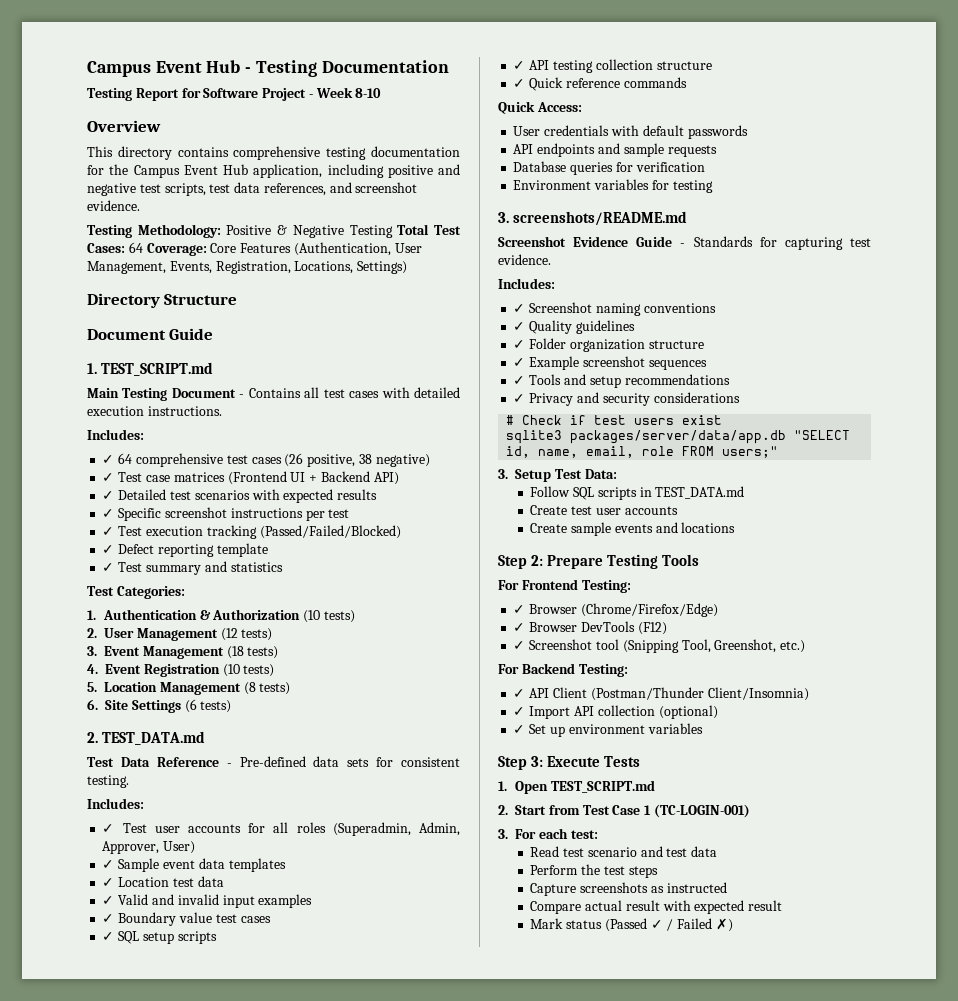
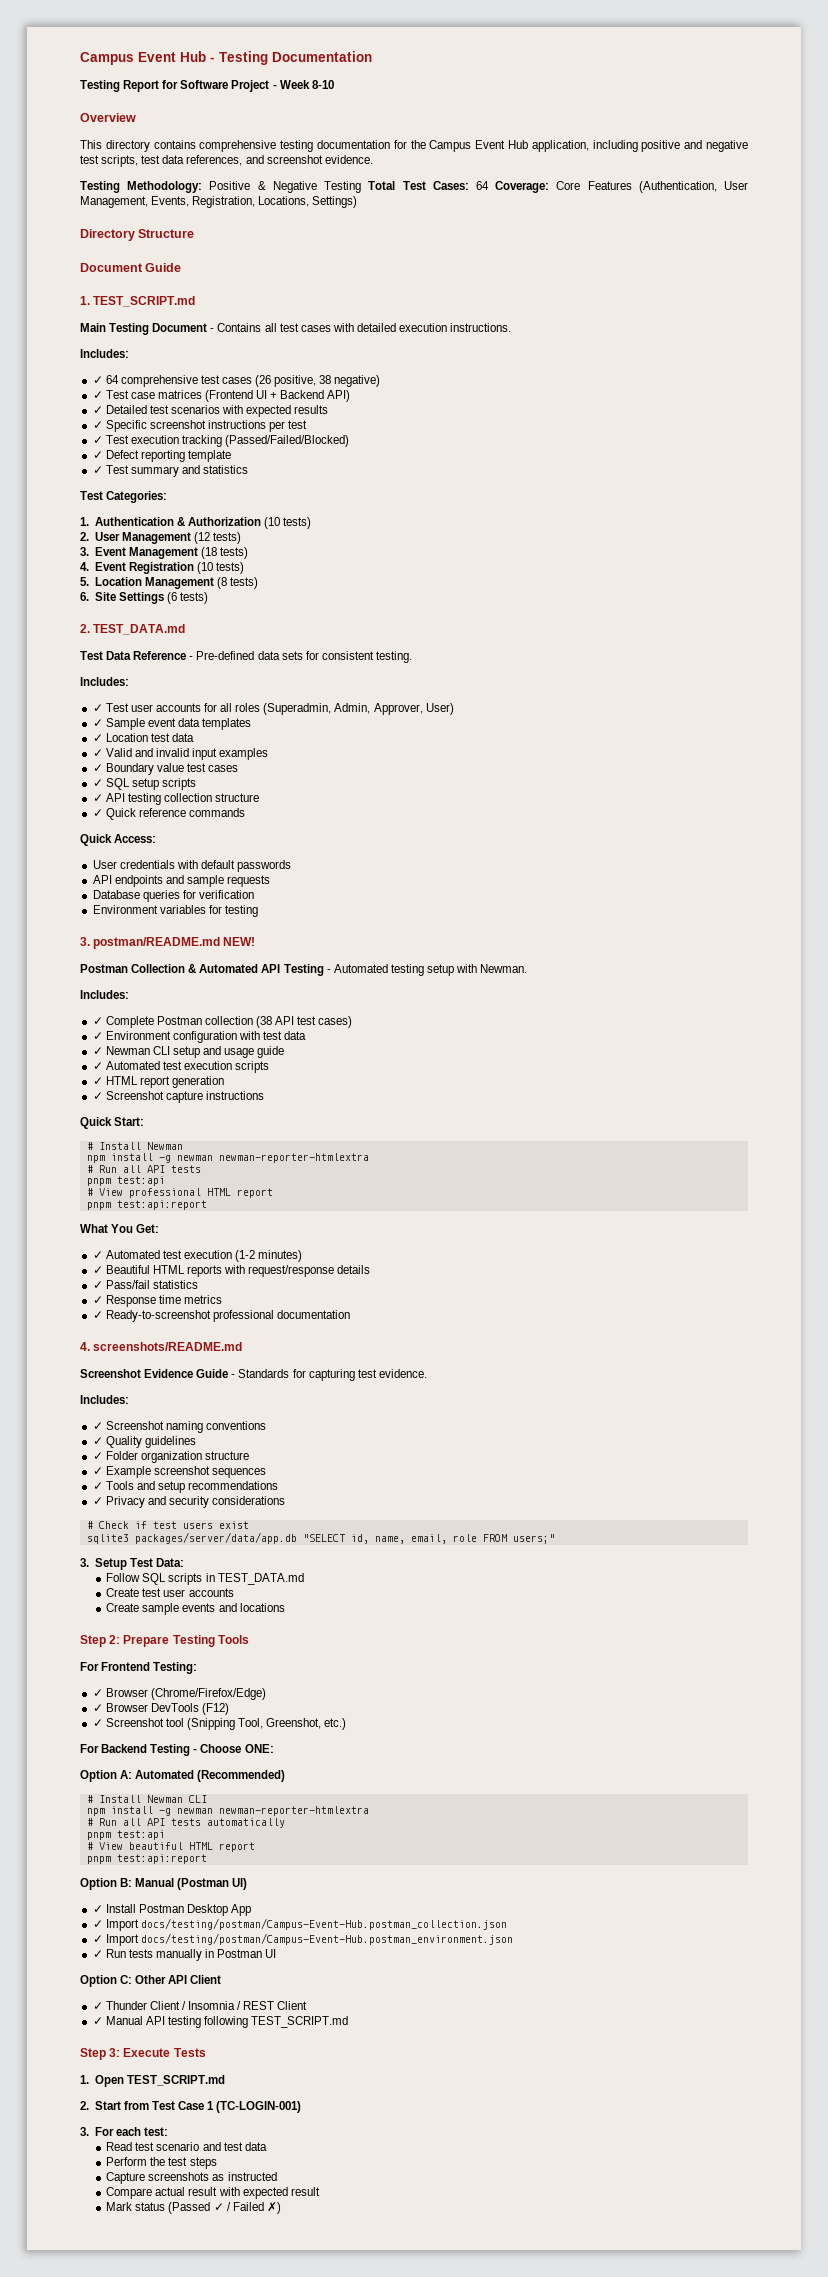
- 3. screenshots/README.md
+ 3. postman/README.md NEW!
+ Postman Collection & Automated API Testing - Automated testing setup with Newman.
+ Includes:
+ ✓ Complete Postman collection (38 API test cases)
+ ✓ Environment configuration with test data
+ ✓ Newman CLI setup and usage guide
+ ✓ Automated test execution scripts
+ ✓ HTML report generation
+ ✓ Screenshot capture instructions
+ Quick Start:
+ # Install Newman
+ npm install -g newman newman-reporter-htmlextra
+ # Run all API tests
+ pnpm test:api
+ # View professional HTML report
+ pnpm test:api:report
+ What You Get:
+ ✓ Automated test execution (1-2 minutes)
+ ✓ Beautiful HTML reports with request/response details
+ ✓ Pass/fail statistics
+ ✓ Response time metrics
+ ✓ Ready-to-screenshot professional documentation
+ 4. screenshots/README.md
- For Backend Testing:
- ✓ API Client (Postman/Thunder Client/Insomnia)
- ✓ Import API collection (optional)
- ✓ Set up environment variables
+ For Backend Testing - Choose ONE:
+ Option A: Automated (Recommended)
+ # Install Newman CLI
+ npm install -g newman newman-reporter-htmlextra
+ # Run all API tests automatically
+ pnpm test:api
+ # View beautiful HTML report
+ pnpm test:api:report
+ Option B: Manual (Postman UI)
+ ✓ Install Postman Desktop App
+ ✓ Import docs/testing/postman/Campus-Event-Hub.postman_collection.json
+ ✓ Import docs/testing/postman/Campus-Event-Hub.postman_environment.json
+ ✓ Run tests manually in Postman UI
+ Option C: Other API Client
+ ✓ Thunder Client / Insomnia / REST Client
+ ✓ Manual API testing following TEST_SCRIPT.md

